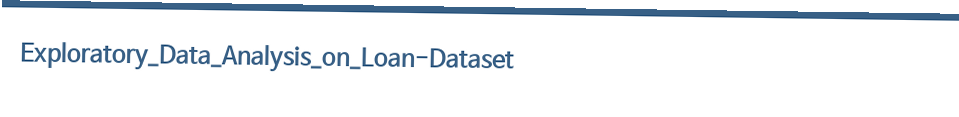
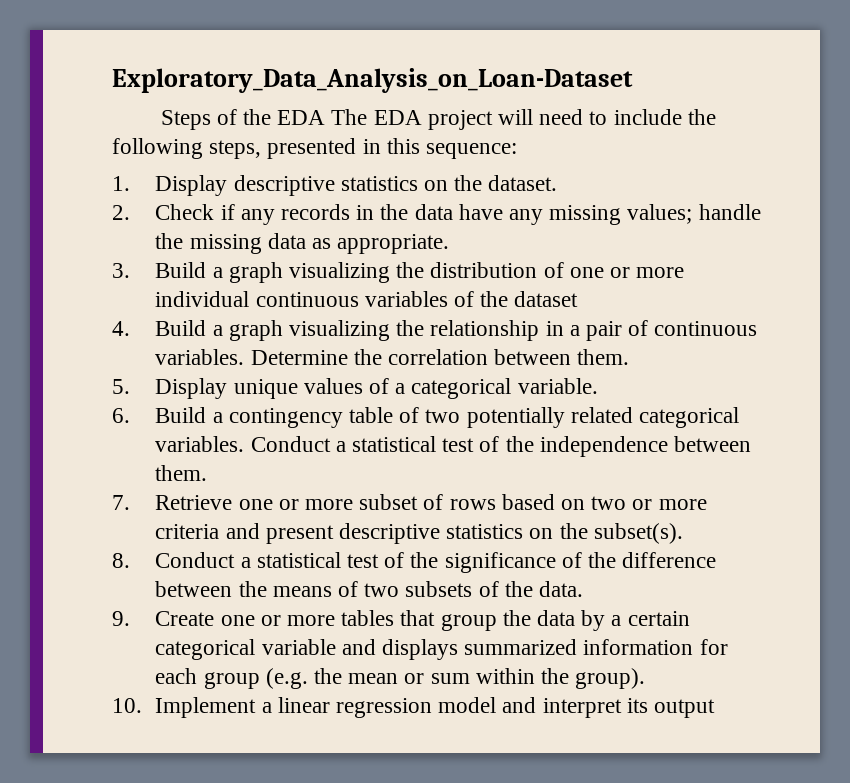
+ Steps of the EDA The EDA project will need to include the following steps, presented in this sequence:
+ 1. Display descriptive statistics on the dataset.
+ 2. Check if any records in the data have any missing values; handle the missing data as appropriate.
+ 3. Build a graph visualizing the distribution of one or more individual continuous variables of the dataset
+ 4. Build a graph visualizing the relationship in a pair of continuous variables. Determine the correlation between them.
+ 5. Display unique values of a categorical variable.
+ 6. Build a contingency table of two potentially related categorical variables. Conduct a statistical test of the independence between them.
+ 7. Retrieve one or more subset of rows based on two or more criteria and present descriptive statistics on the subset(s).
+ 8. Conduct a statistical test of the significance of the difference between the means of two subsets of the data.
+ 9. Create one or more tables that group the data by a certain categorical variable and displays summarized information for each group (e.g. the mean or sum within the group).
+ 10. Implement a linear regression model and interpret its output

